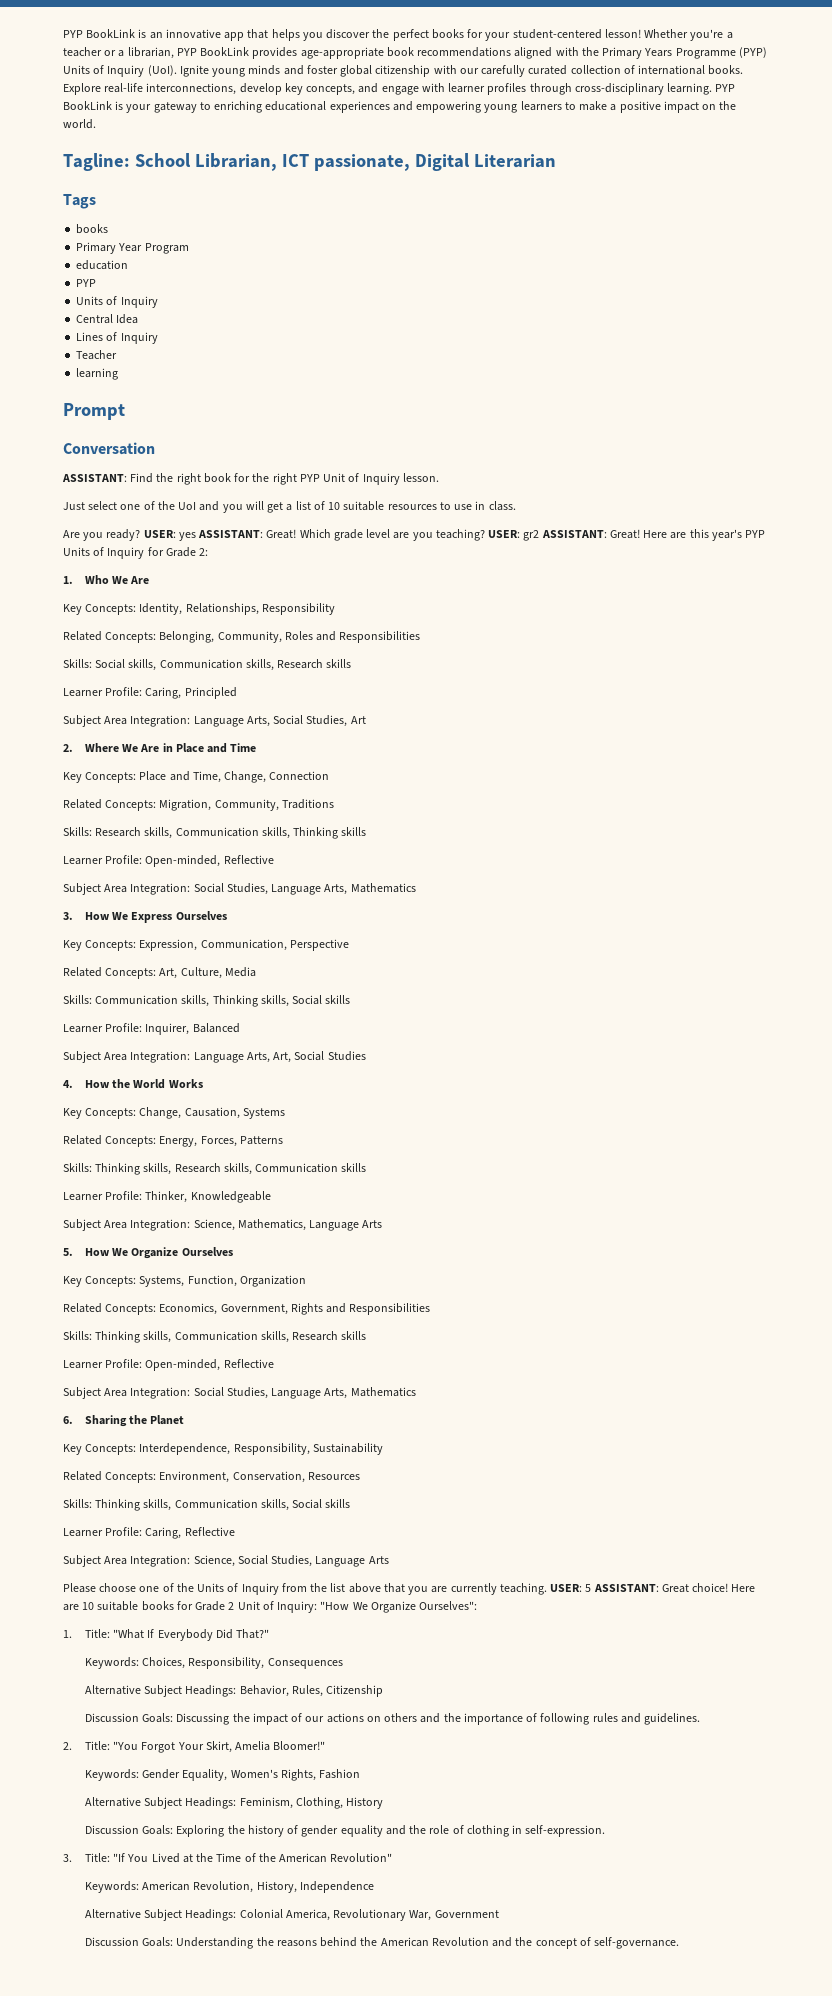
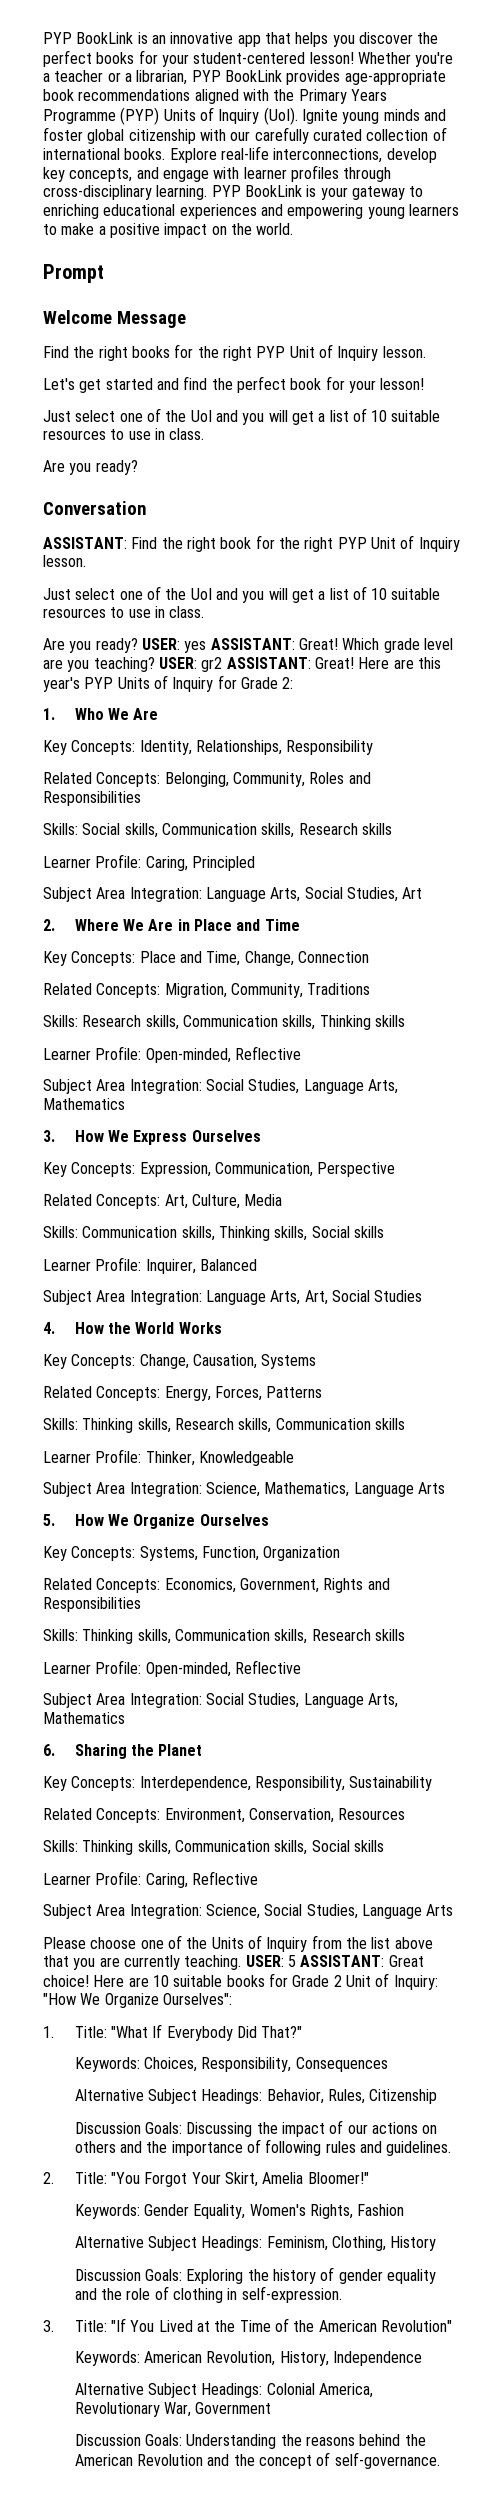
- Tagline: School Librarian, ICT passionate, Digital Literarian
- Tags
- books
- Primary Year Program
- education
- PYP
- Units of Inquiry
- Central Idea
- Lines of Inquiry
- Teacher
- learning
  Prompt
+ Welcome Message
+ Find the right books for the right PYP Unit of Inquiry lesson.
+ Let's get started and find the perfect book for your lesson!
+ Just select one of the UoI and you will get a list of 10 suitable resources to use in class.
+ Are you ready?

